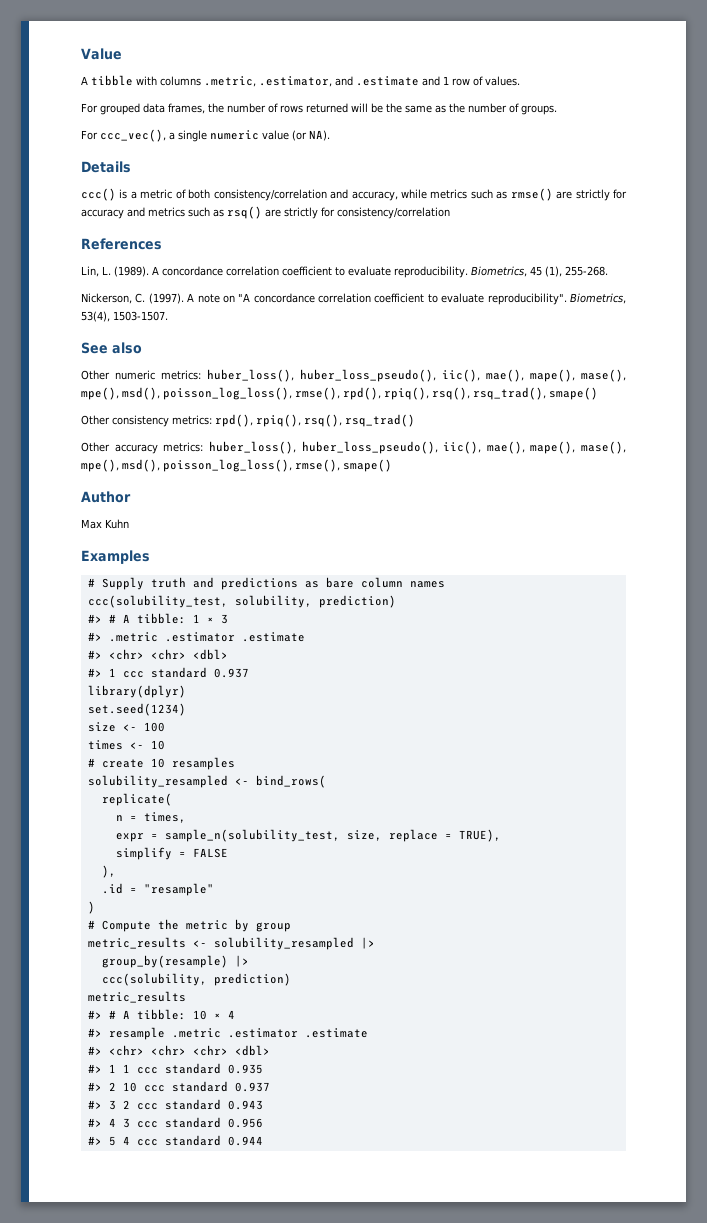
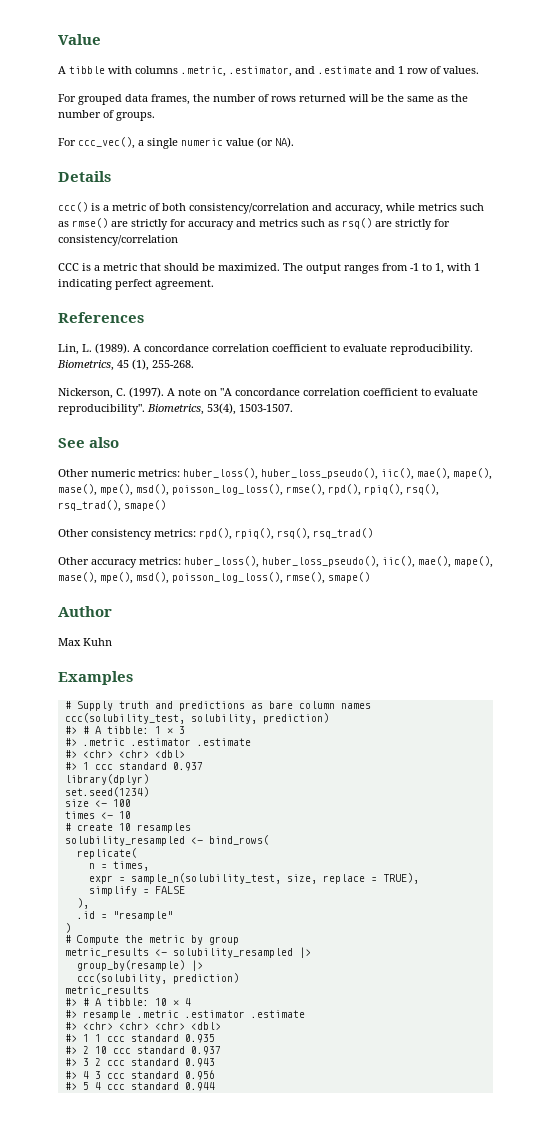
+ CCC is a metric that should be maximized. The output ranges from -1 to 1, with 1 indicating perfect agreement.

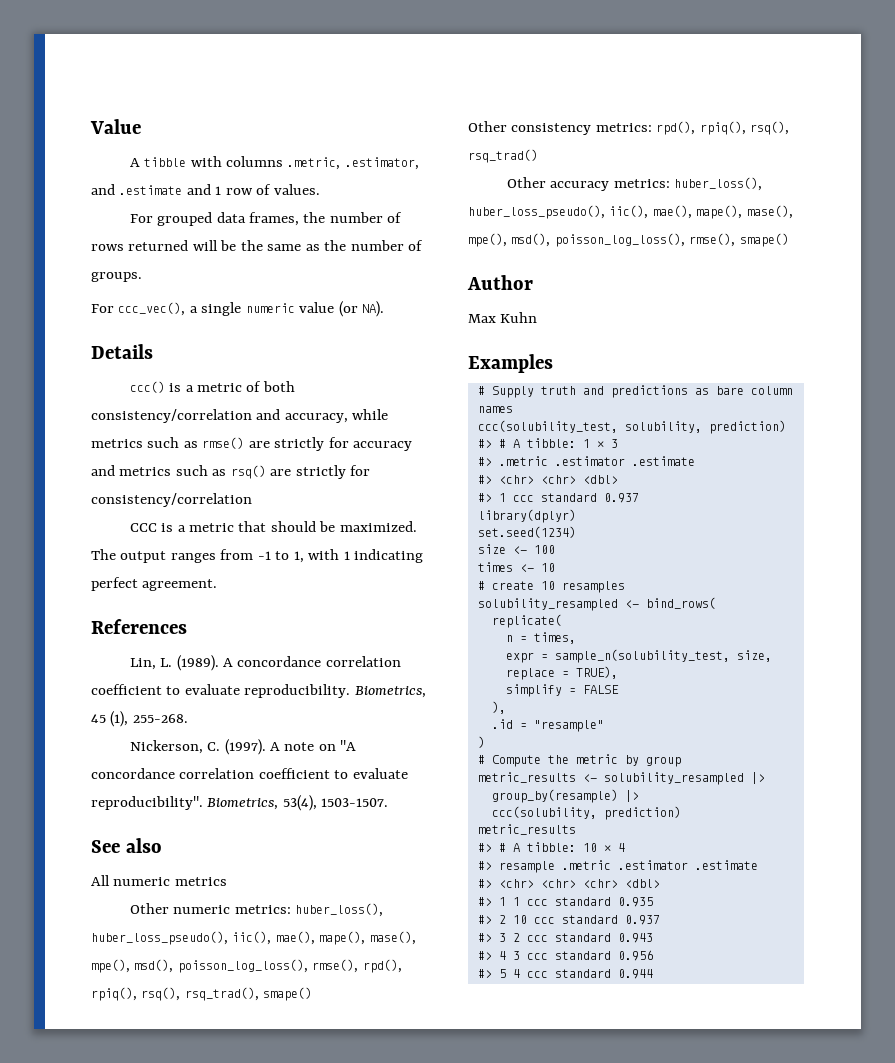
+ All numeric metrics

